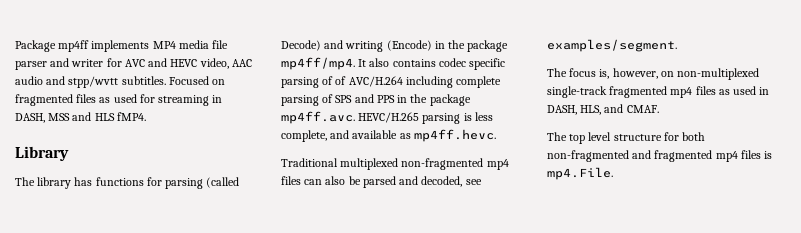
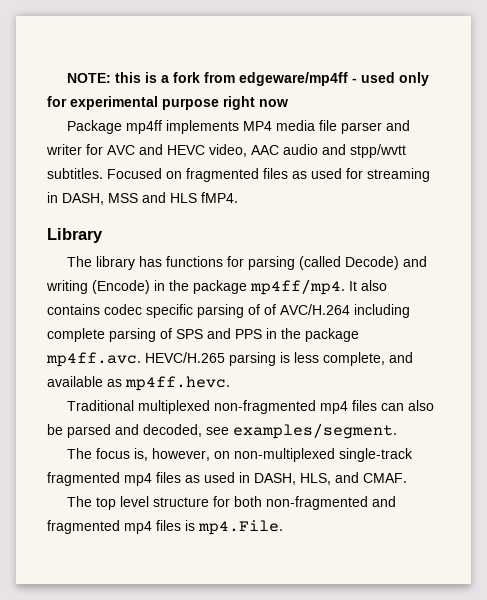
+ NOTE: this is a fork from edgeware/mp4ff - used only for experimental purpose right now

